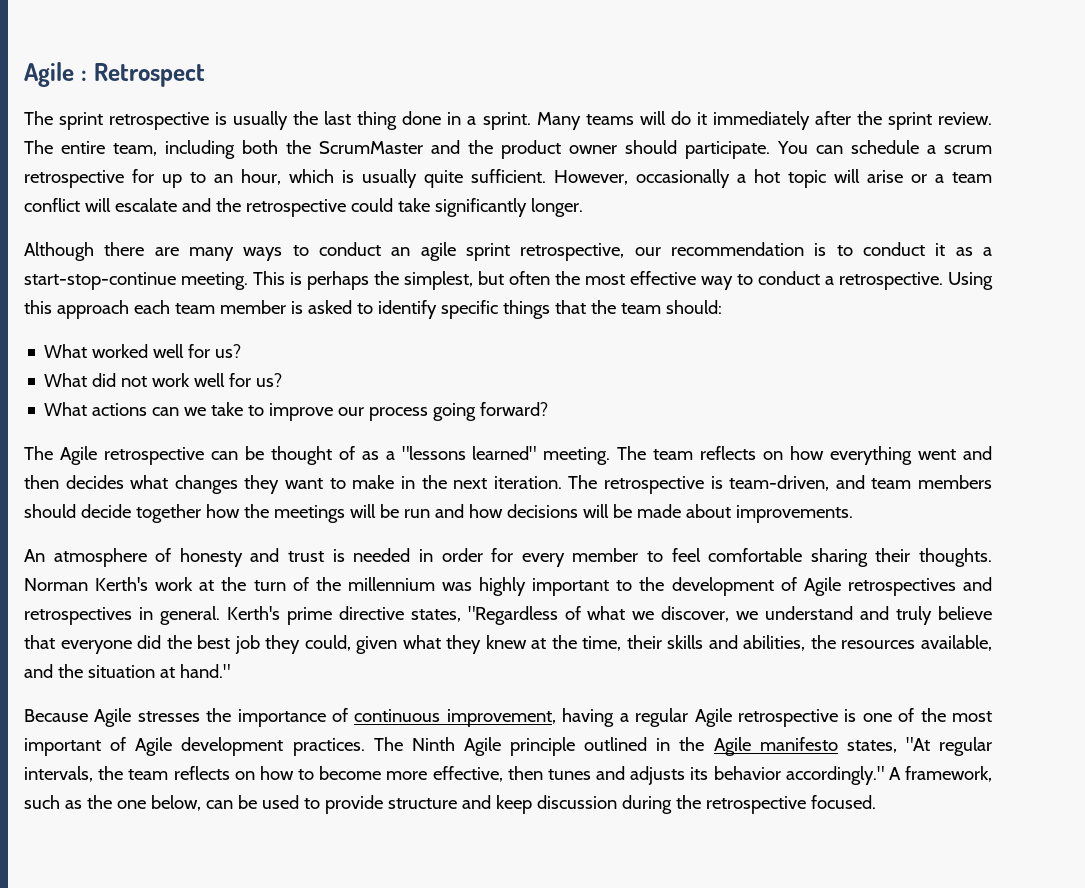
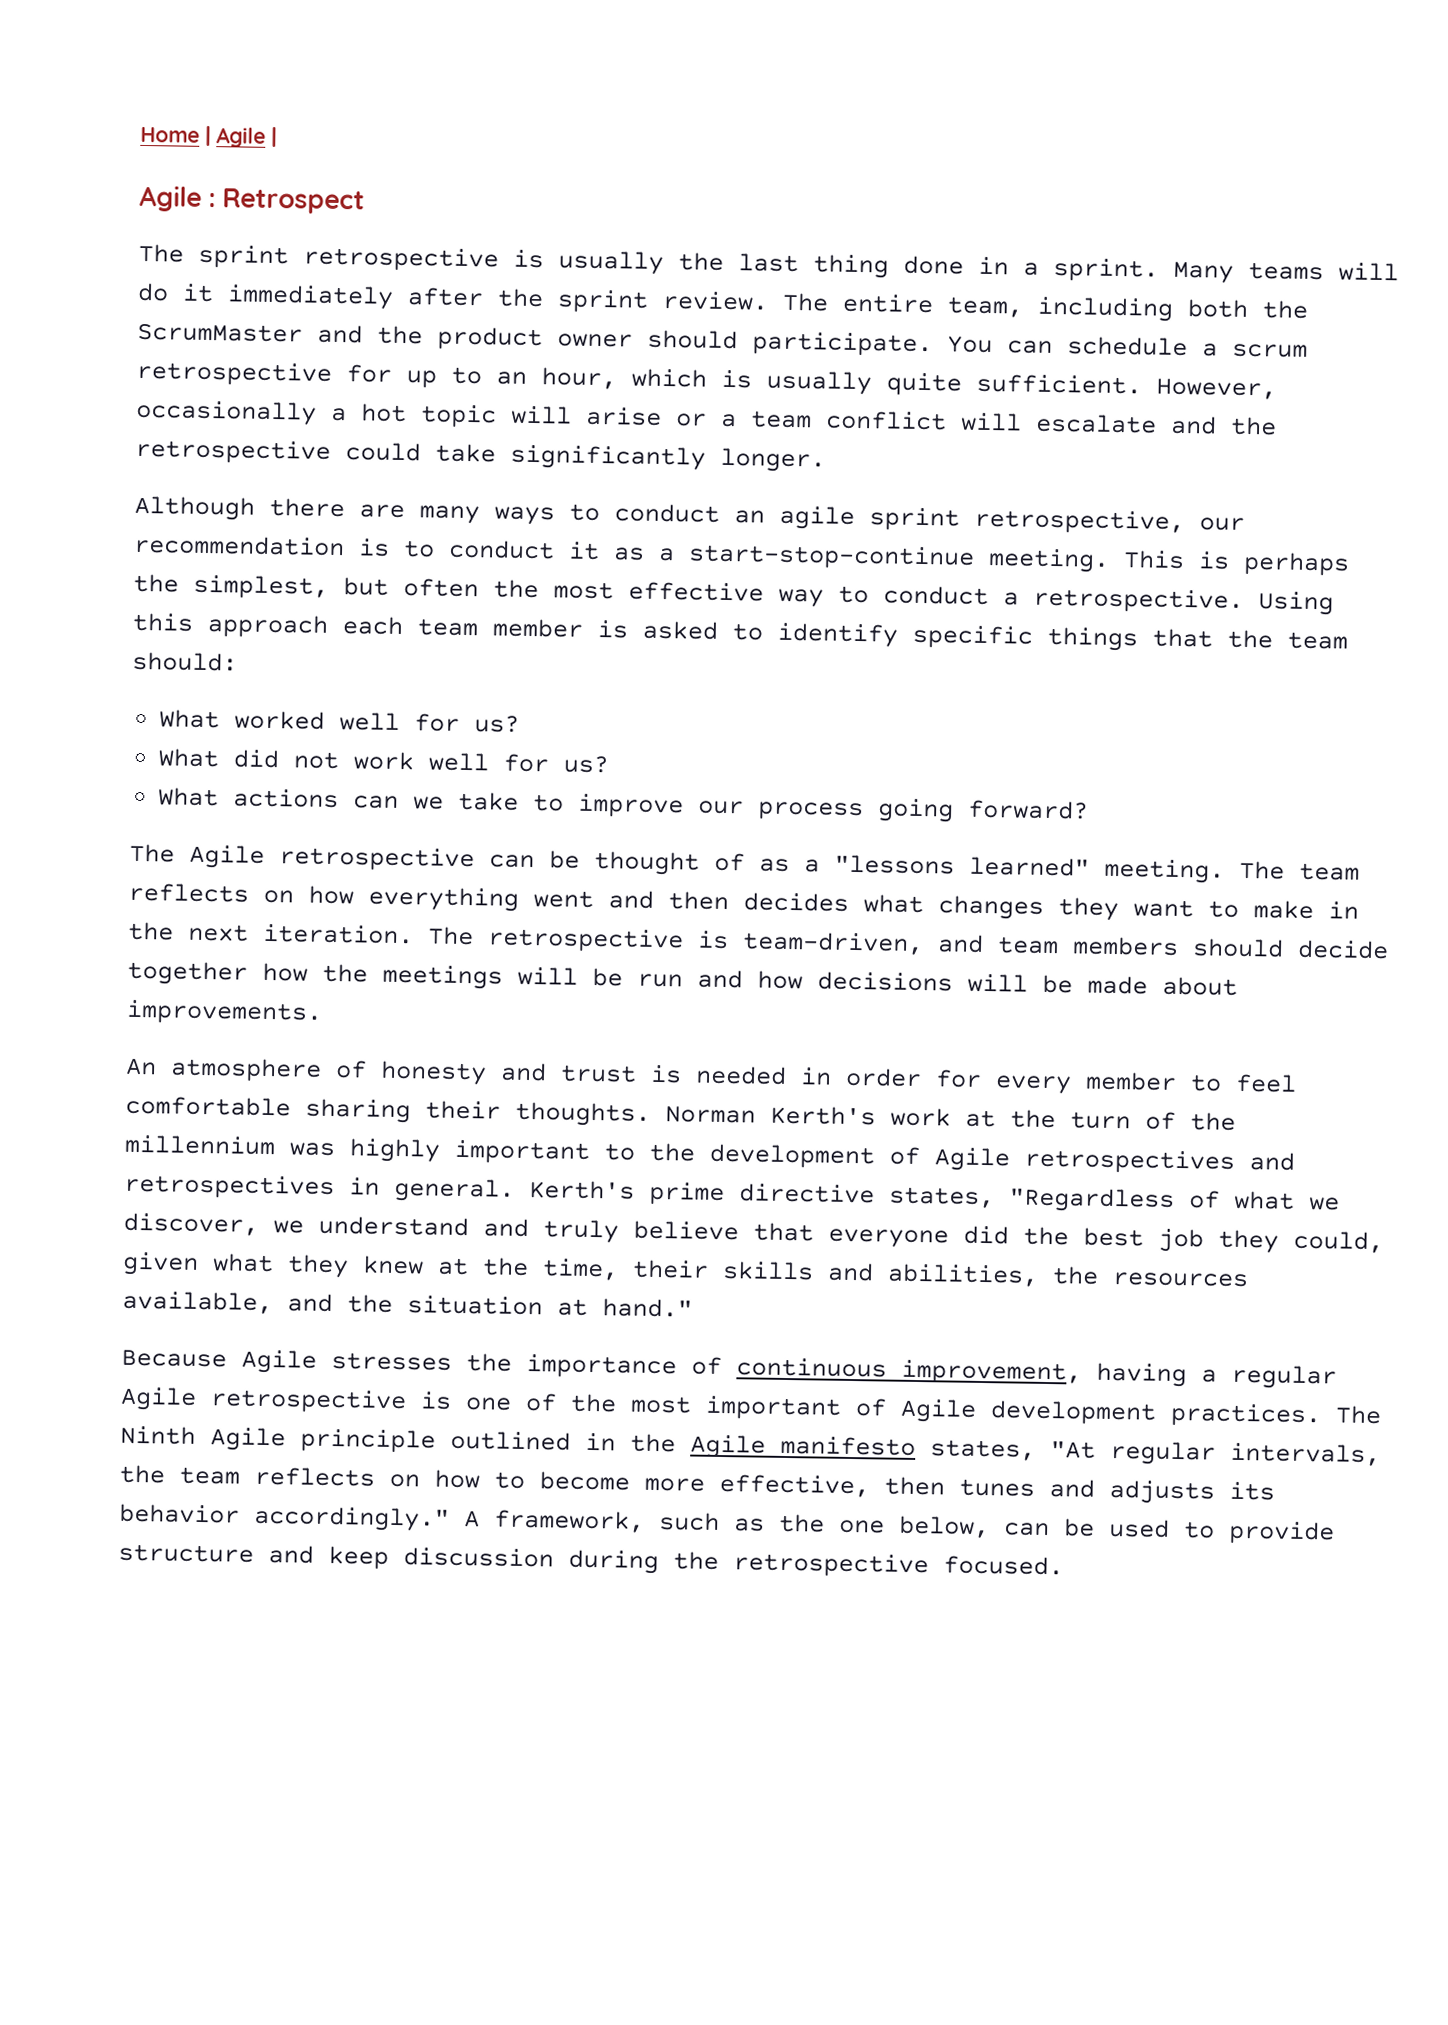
+ Home | Agile |

